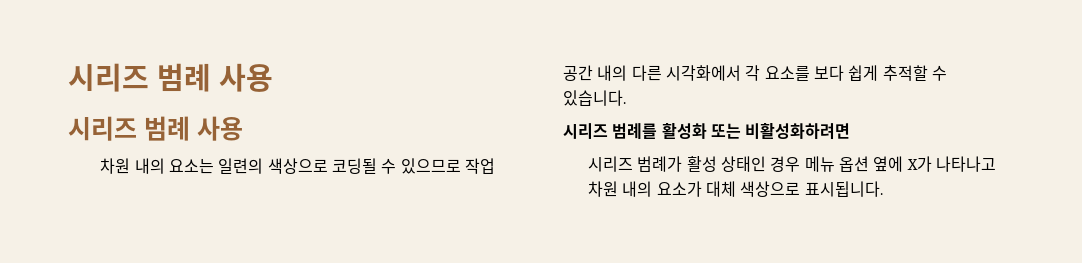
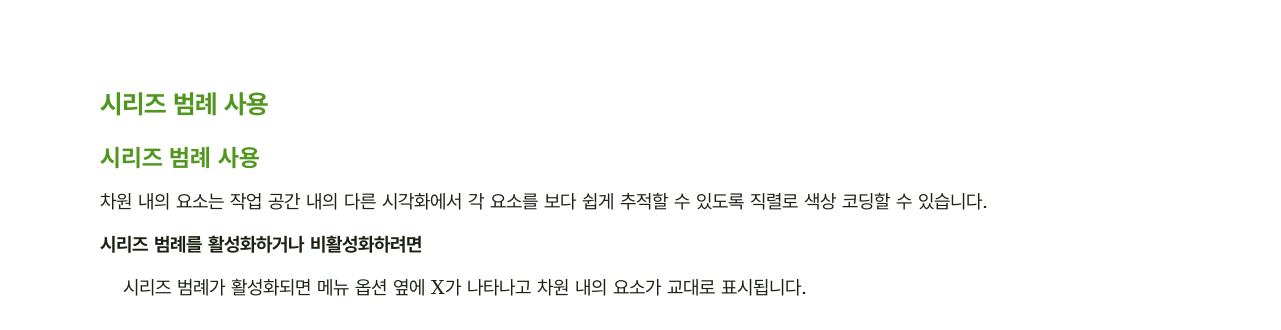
- 차원 내의 요소는 일련의 색상으로 코딩될 수 있으므로 작업 공간 내의 다른 시각화에서 각 요소를 보다 쉽게 추적할 수 있습니다.
+ 차원 내의 요소는 작업 공간 내의 다른 시각화에서 각 요소를 보다 쉽게 추적할 수 있도록 직렬로 색상 코딩할 수 있습니다.
- 시리즈 범례를 활성화 또는 비활성화하려면
+ 시리즈 범례를 활성화하거나 비활성화하려면
- 시리즈 범례가 활성 상태인 경우 메뉴 옵션 옆에 X가 나타나고 차원 내의 요소가 대체 색상으로 표시됩니다.
+ 시리즈 범례가 활성화되면 메뉴 옵션 옆에 X가 나타나고 차원 내의 요소가 교대로 표시됩니다.

